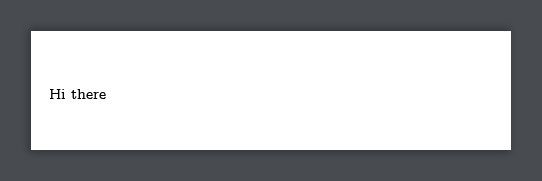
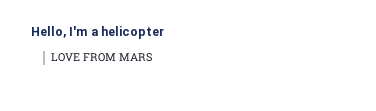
- Hi there
+ Hello, I'm a helicopter
+ LOVE FROM MARS

